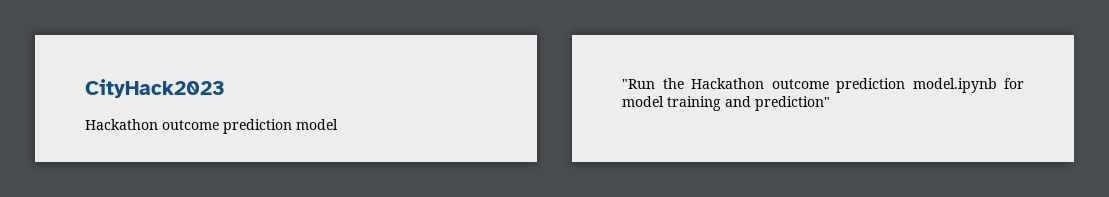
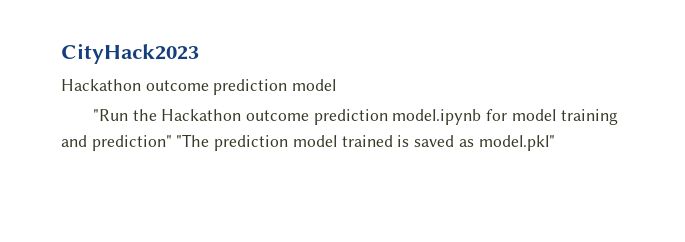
- "Run the Hackathon outcome prediction model.ipynb for model training and prediction"
+ "Run the Hackathon outcome prediction model.ipynb for model training and prediction" "The prediction model trained is saved as model.pkl"

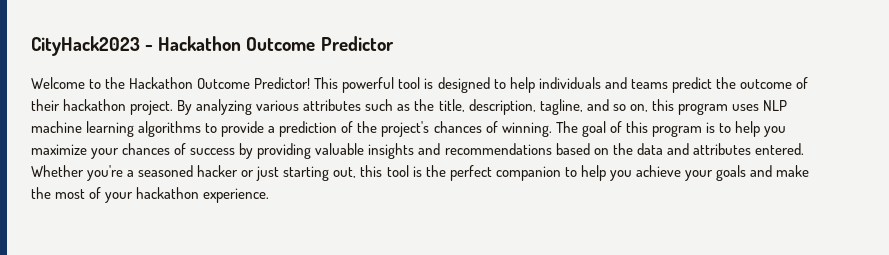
- CityHack2023
- Hackathon outcome prediction model
- "Run the Hackathon outcome prediction model.ipynb for model training and prediction" "The prediction model trained is saved as model.pkl"
+ CityHack2023 - Hackathon Outcome Predictor
+ Welcome to the Hackathon Outcome Predictor! This powerful tool is designed to help individuals and teams predict the outcome of their hackathon project. By analyzing various attributes such as the title, description, tagline, and so on, this program uses NLP machine learning algorithms to provide a prediction of the project's chances of winning. The goal of this program is to help you maximize your chances of success by providing valuable insights and recommendations based on the data and attributes entered. Whether you're a seasoned hacker or just starting out, this tool is the perfect companion to help you achieve your goals and make the most of your hackathon experience.

